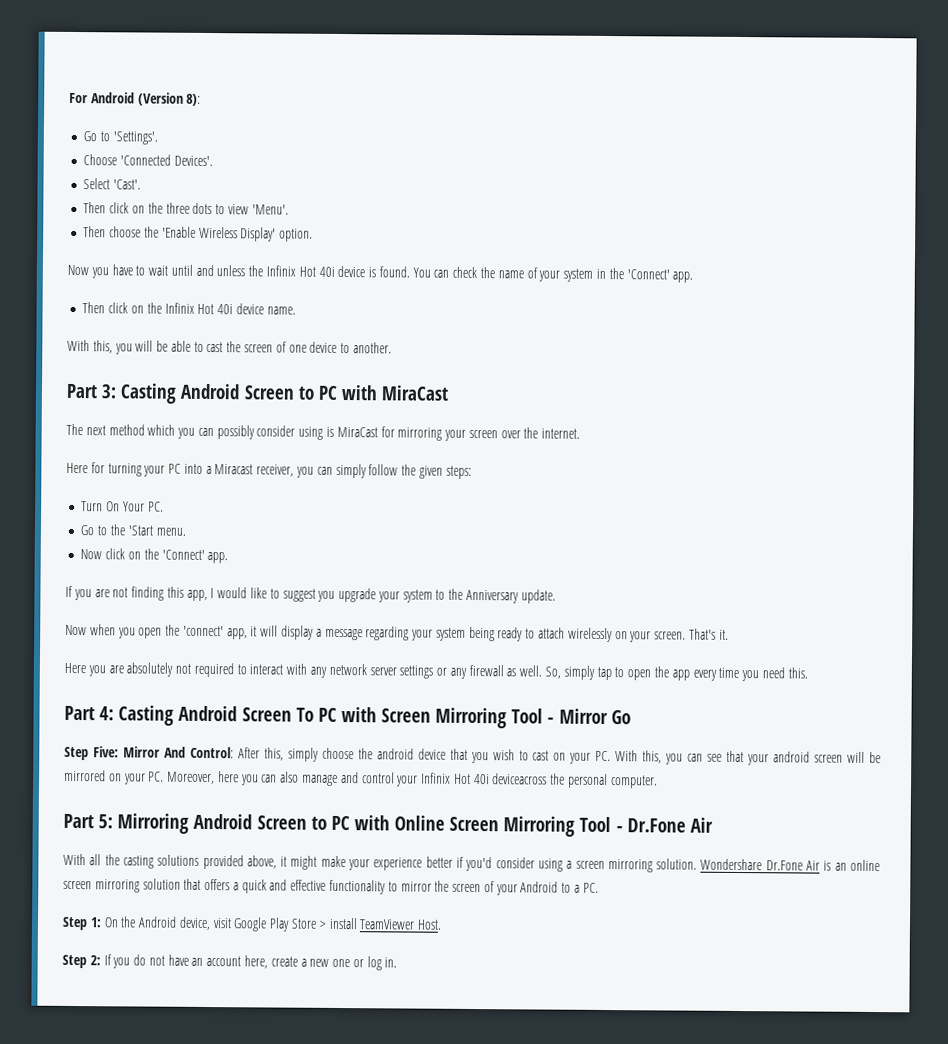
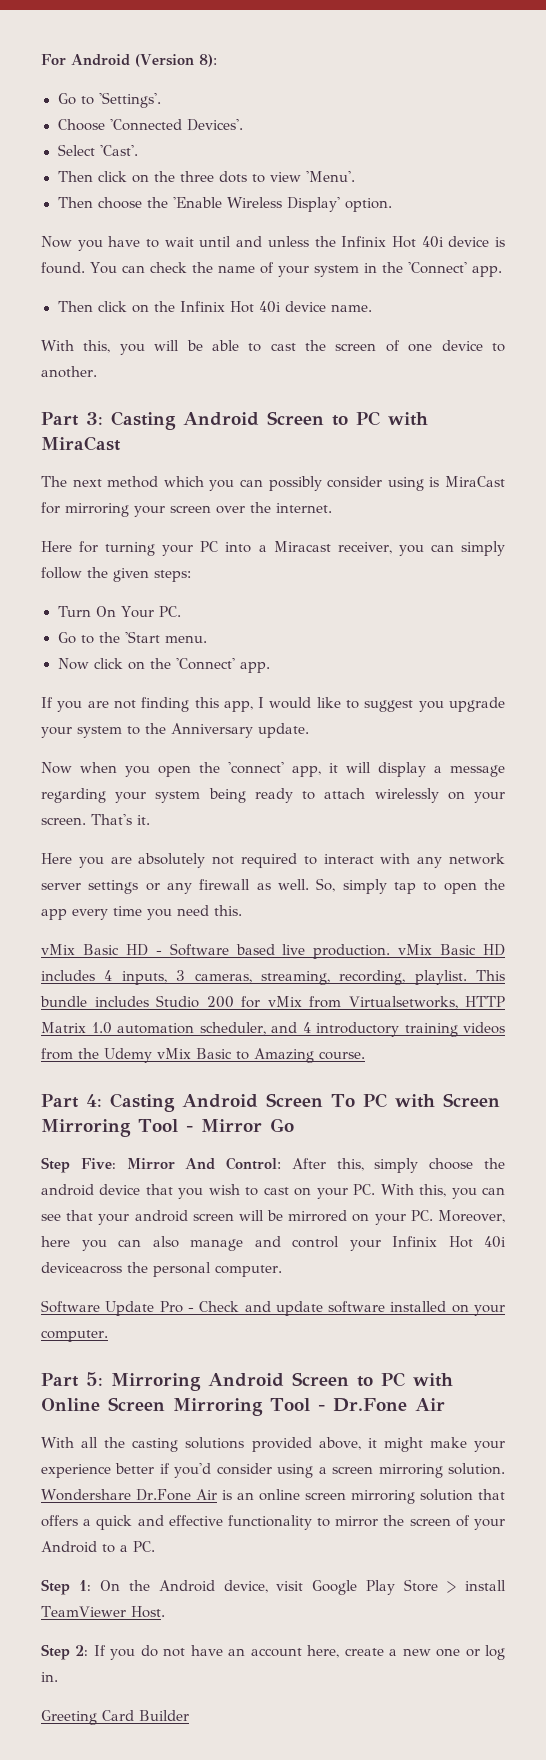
+ vMix Basic HD - Software based live production. vMix Basic HD includes 4 inputs, 3 cameras, streaming, recording, playlist. This bundle includes Studio 200 for vMix from Virtualsetworks, HTTP Matrix 1.0 automation scheduler, and 4 introductory training videos from the Udemy vMix Basic to Amazing course.
+ Software Update Pro - Check and update software installed on your computer.
+ Greeting Card Builder

